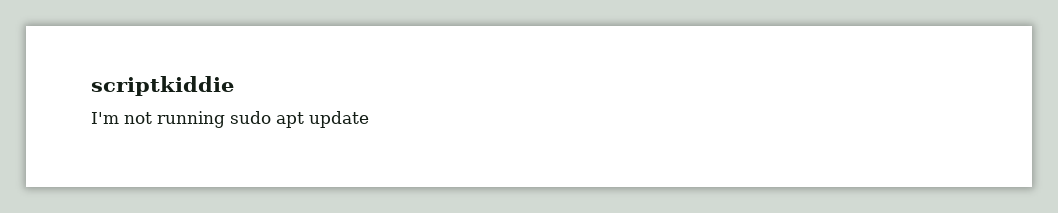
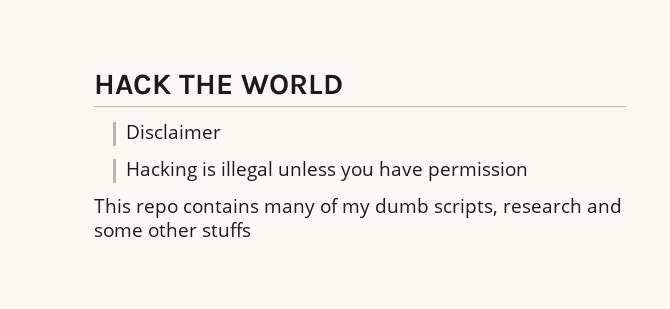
- scriptkiddie
- I'm not running sudo apt update
+ HACK THE WORLD
+ Disclaimer
+ Hacking is illegal unless you have permission
+ This repo contains many of my dumb scripts, research and some other stuffs

